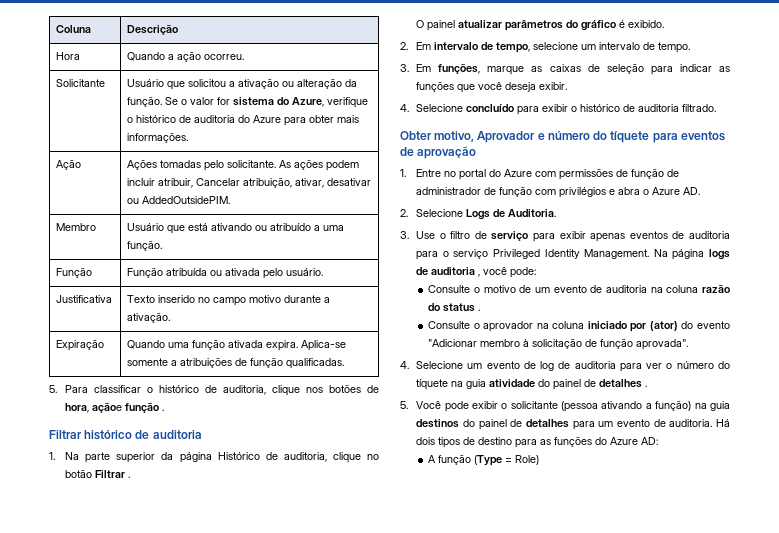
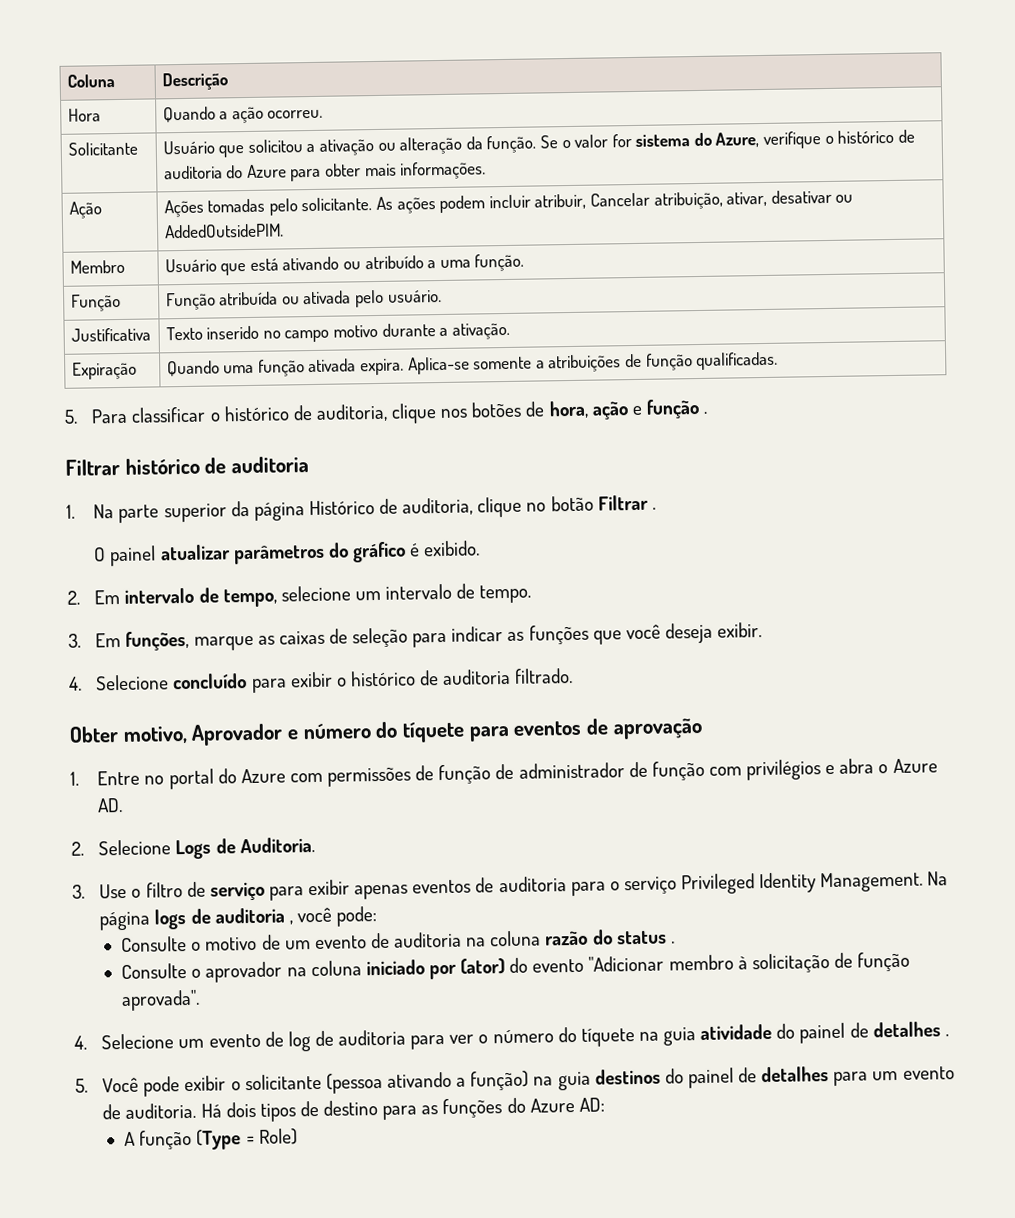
- 5. Para classificar o histórico de auditoria, clique nos botões de hora, açãoe função .
+ 5. Para classificar o histórico de auditoria, clique nos botões de hora, ação e função .

